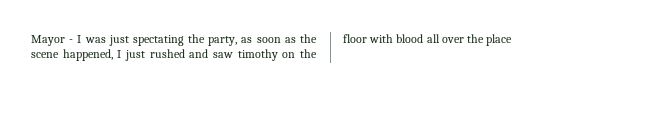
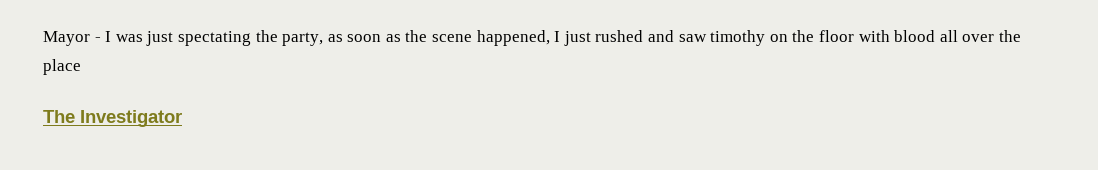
+ The Investigator

